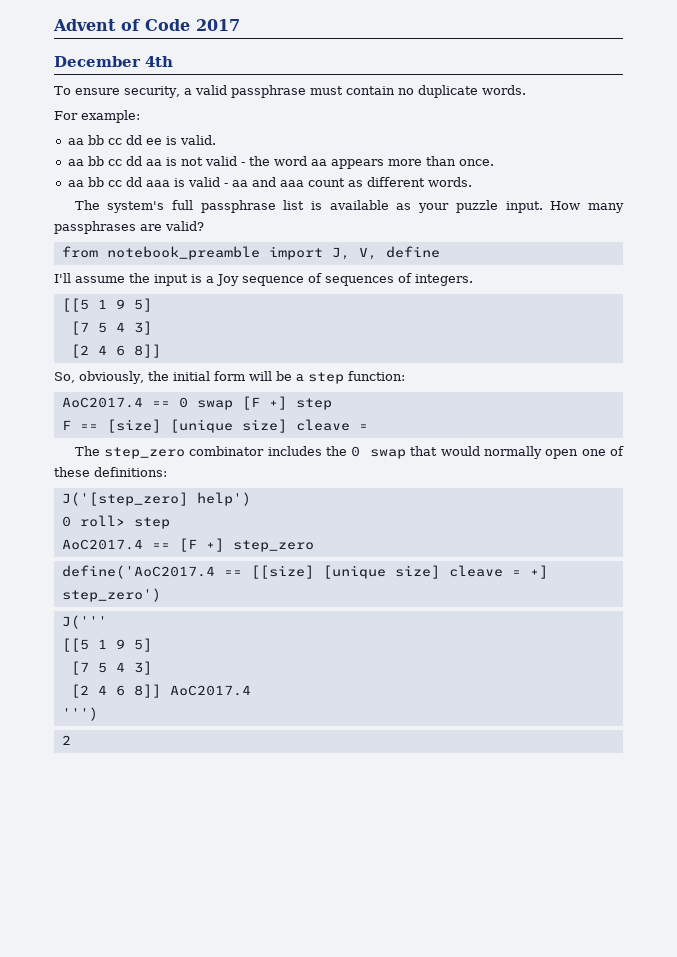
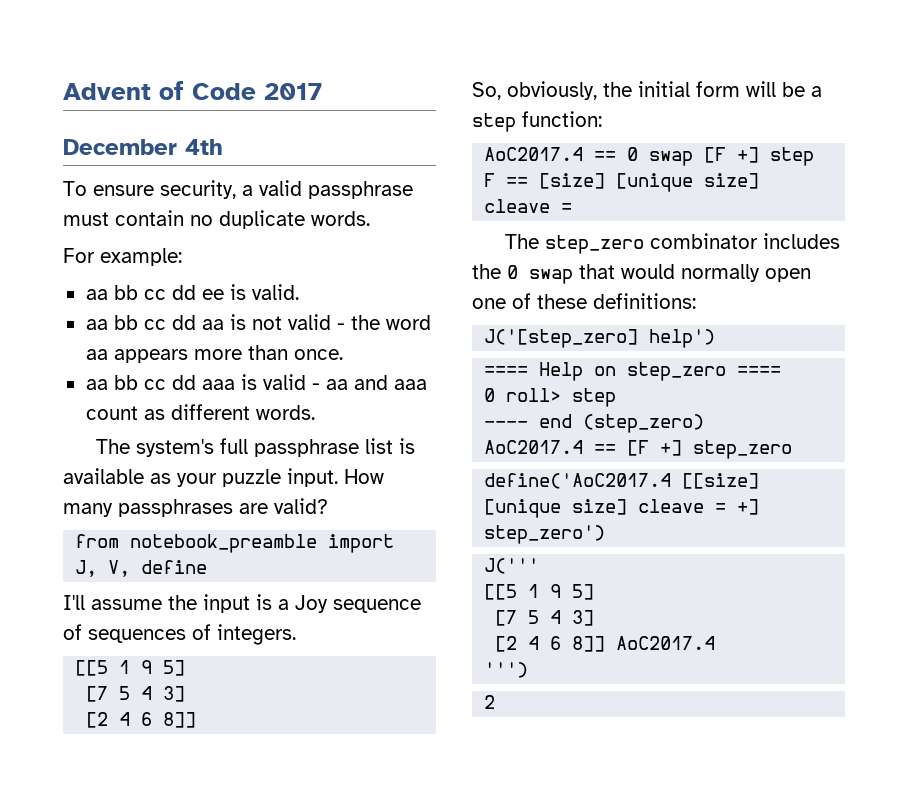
+ ==== Help on step_zero ====
+ ---- end (step_zero)
- define('AoC2017.4 == [[size] [unique size] cleave = +] step_zero')
+ define('AoC2017.4 [[size] [unique size] cleave = +] step_zero')

